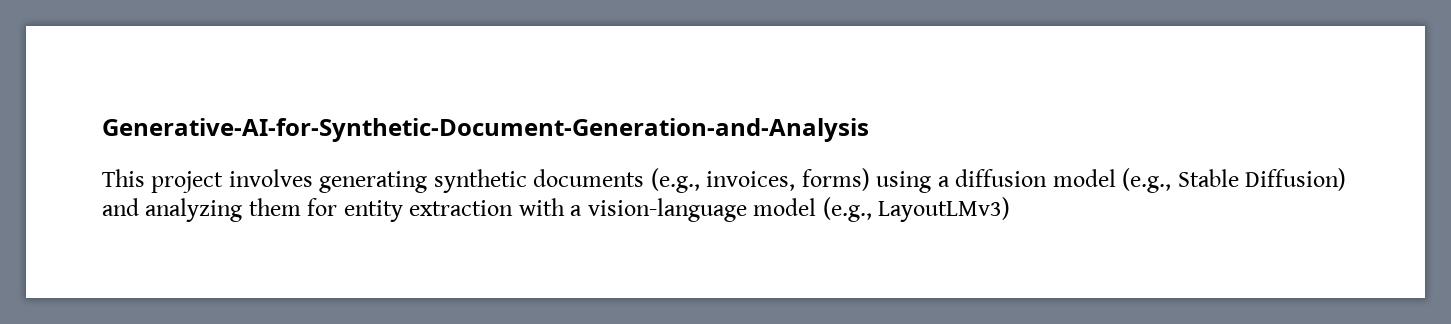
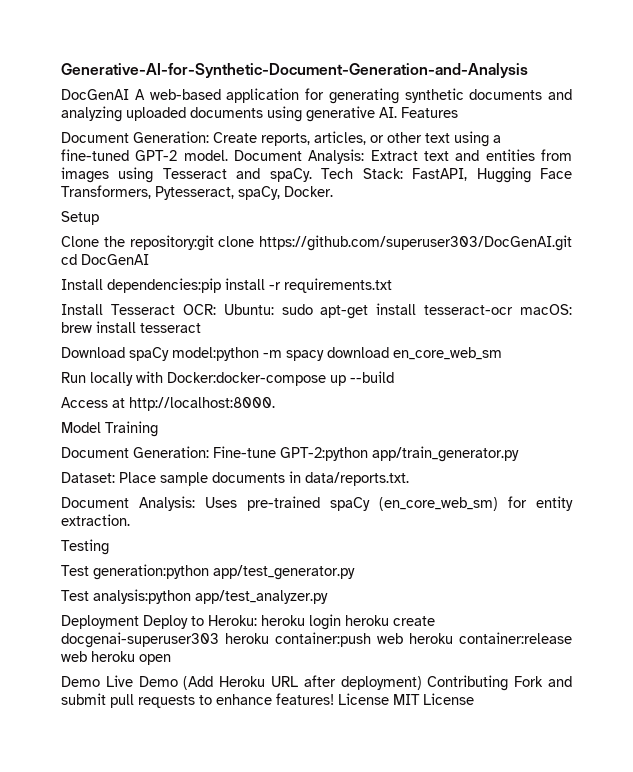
- This project involves generating synthetic documents (e.g., invoices, forms) using a diffusion model (e.g., Stable Diffusion) and analyzing them for entity extraction with a vision-language model (e.g., LayoutLMv3)
+ DocGenAI A web-based application for generating synthetic documents and analyzing uploaded documents using generative AI. Features
+ Document Generation: Create reports, articles, or other text using a fine-tuned GPT-2 model. Document Analysis: Extract text and entities from images using Tesseract and spaCy. Tech Stack: FastAPI, Hugging Face Transformers, Pytesseract, spaCy, Docker.
+ Setup
+ Clone the repository:git clone https://github.com/superuser303/DocGenAI.git cd DocGenAI
+ Install dependencies:pip install -r requirements.txt
+ Install Tesseract OCR: Ubuntu: sudo apt-get install tesseract-ocr macOS: brew install tesseract
+ Download spaCy model:python -m spacy download en_core_web_sm
+ Run locally with Docker:docker-compose up --build
+ Access at http://localhost:8000.
+ Model Training
+ Document Generation: Fine-tune GPT-2:python app/train_generator.py
+ Dataset: Place sample documents in data/reports.txt.
+ Document Analysis: Uses pre-trained spaCy (en_core_web_sm) for entity extraction.
+ Testing
+ Test generation:python app/test_generator.py
+ Test analysis:python app/test_analyzer.py
+ Deployment Deploy to Heroku: heroku login heroku create docgenai-superuser303 heroku container:push web heroku container:release web heroku open
+ Demo Live Demo (Add Heroku URL after deployment) Contributing Fork and submit pull requests to enhance features! License MIT License

